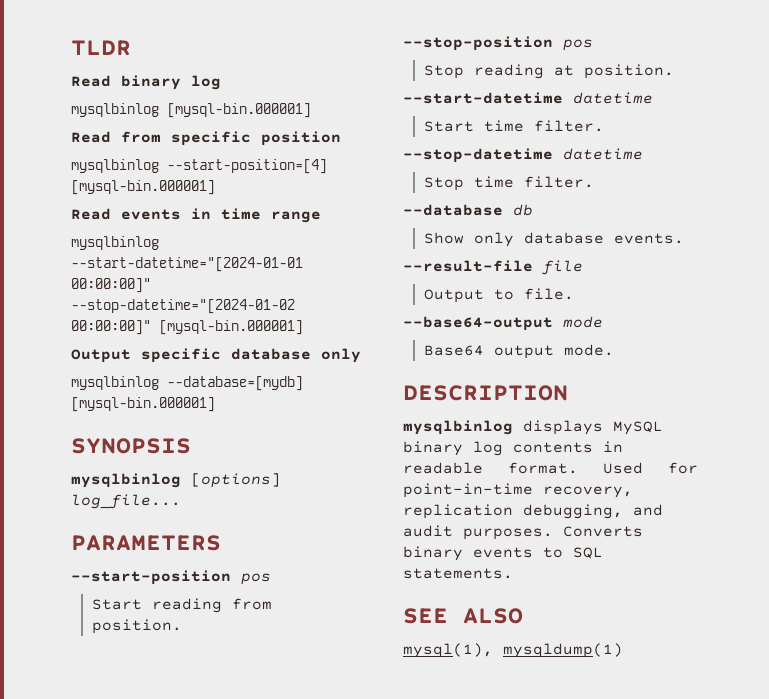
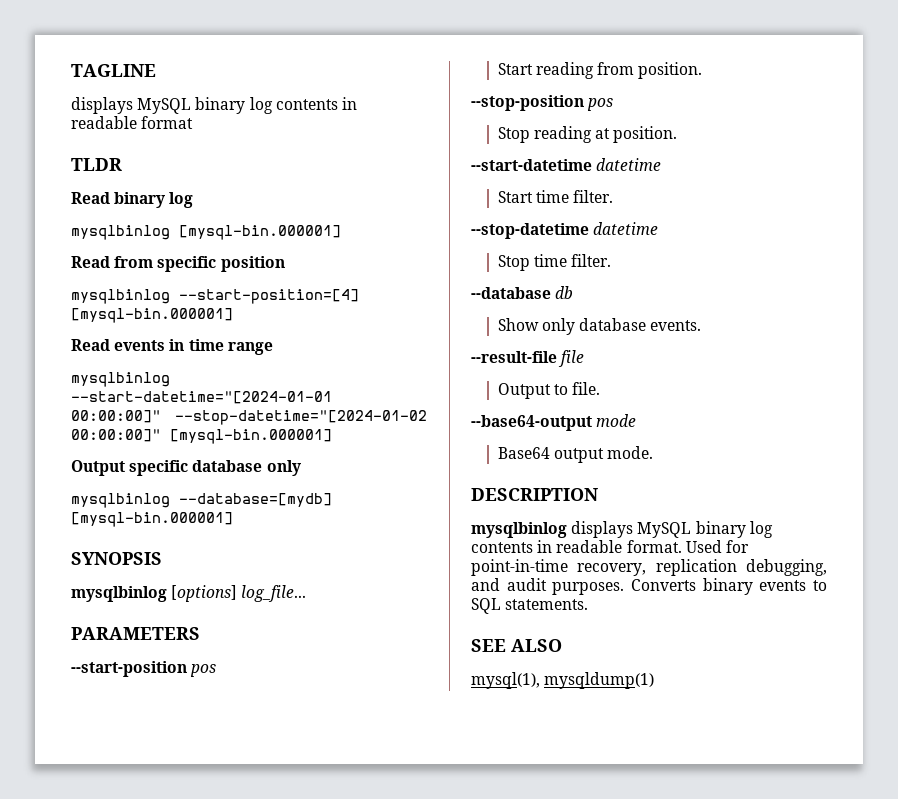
+ TAGLINE
+ displays MySQL binary log contents in readable format

